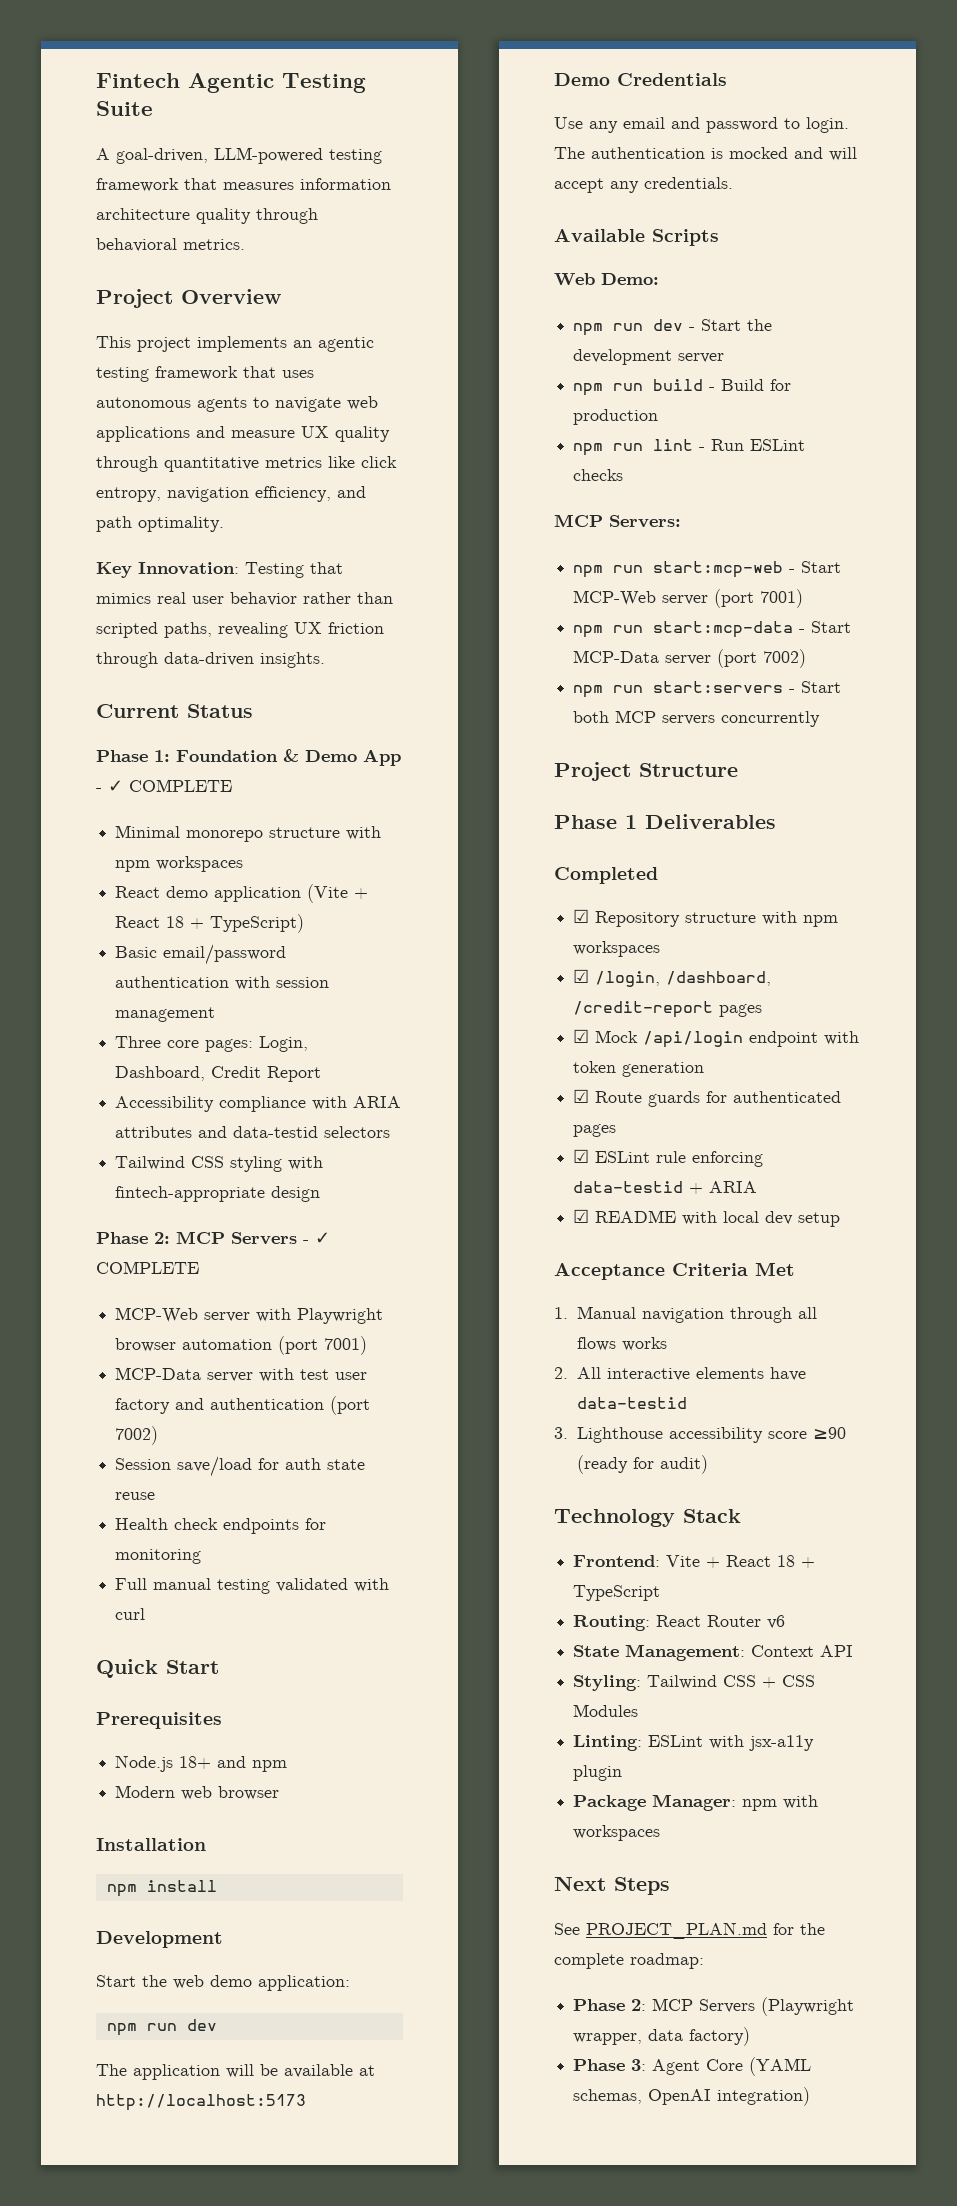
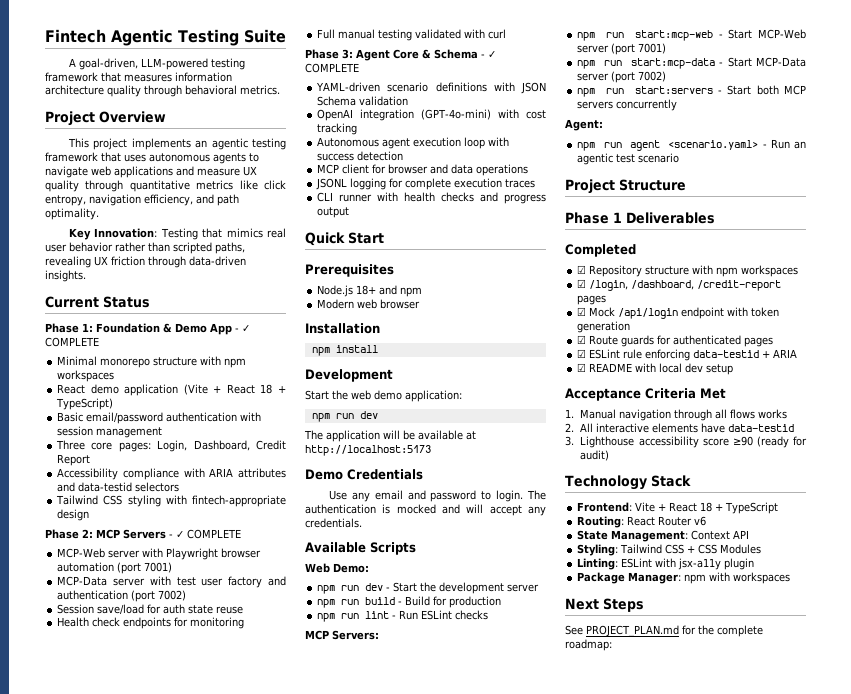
+ Phase 3: Agent Core & Schema - ✓ COMPLETE
+ YAML-driven scenario definitions with JSON Schema validation
+ OpenAI integration (GPT-4o-mini) with cost tracking
+ Autonomous agent execution loop with success detection
+ MCP client for browser and data operations
+ JSONL logging for complete execution traces
+ CLI runner with health checks and progress output
+ Agent:
+ npm run agent <scenario.yaml> - Run an agentic test scenario
- Phase 2: MCP Servers (Playwright wrapper, data factory)
- Phase 3: Agent Core (YAML schemas, OpenAI integration)

